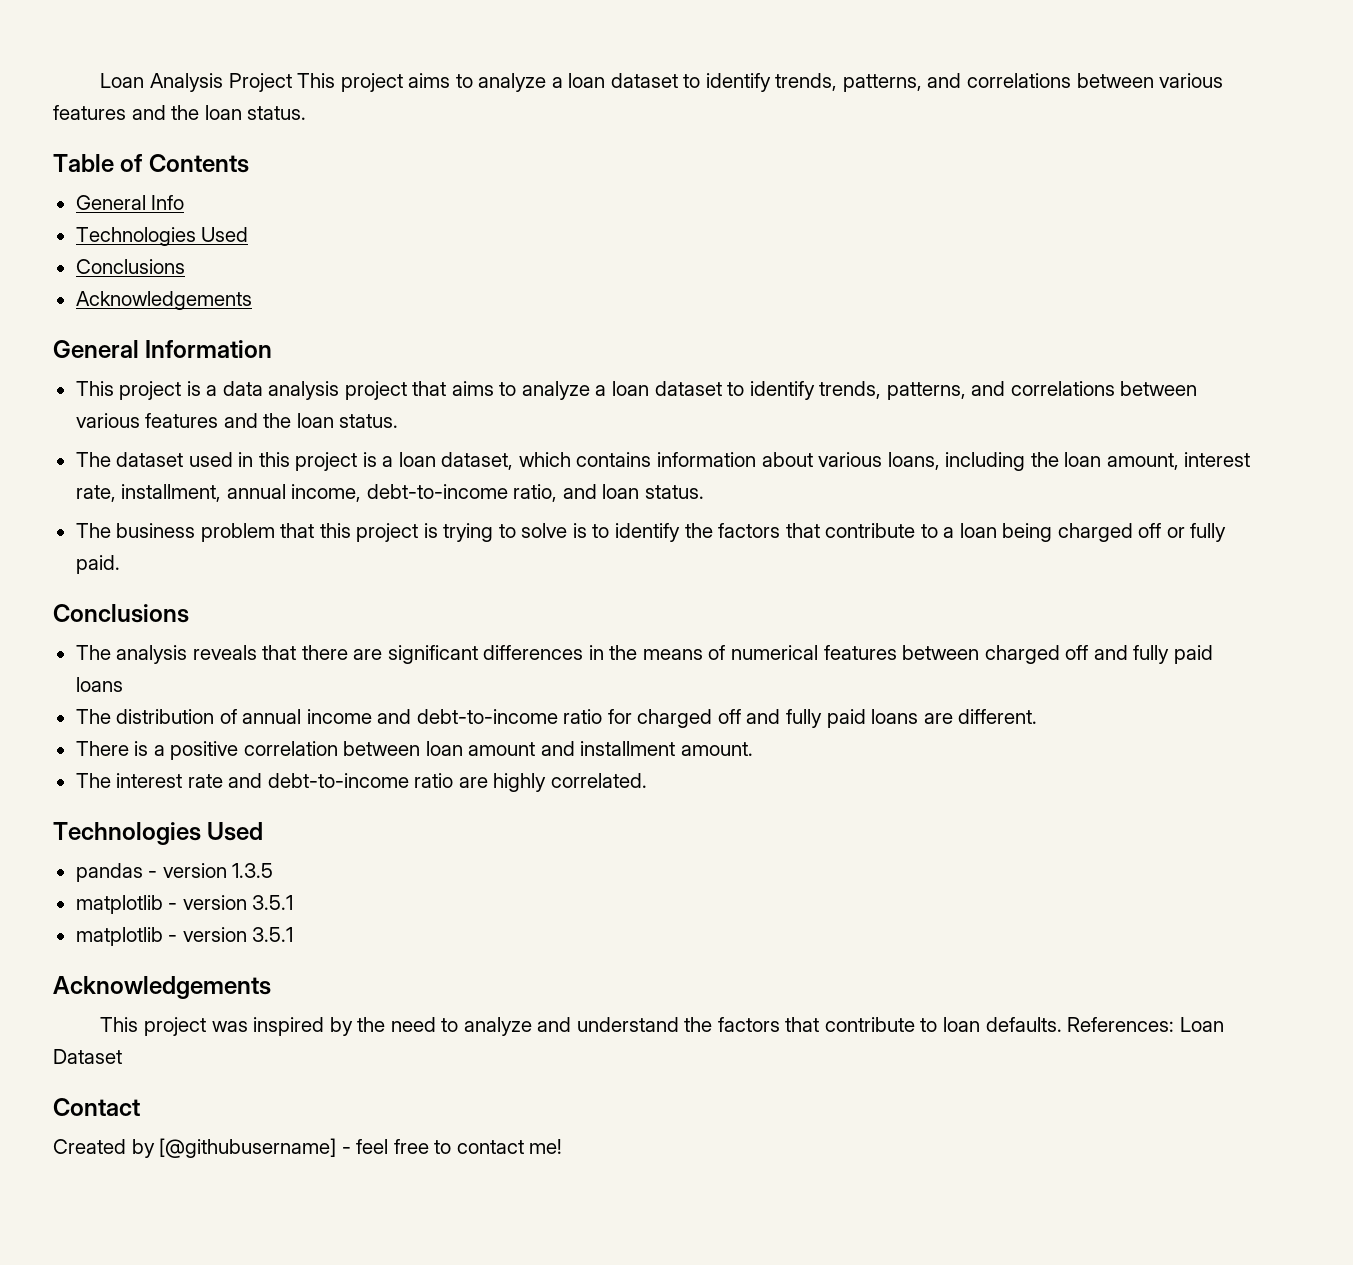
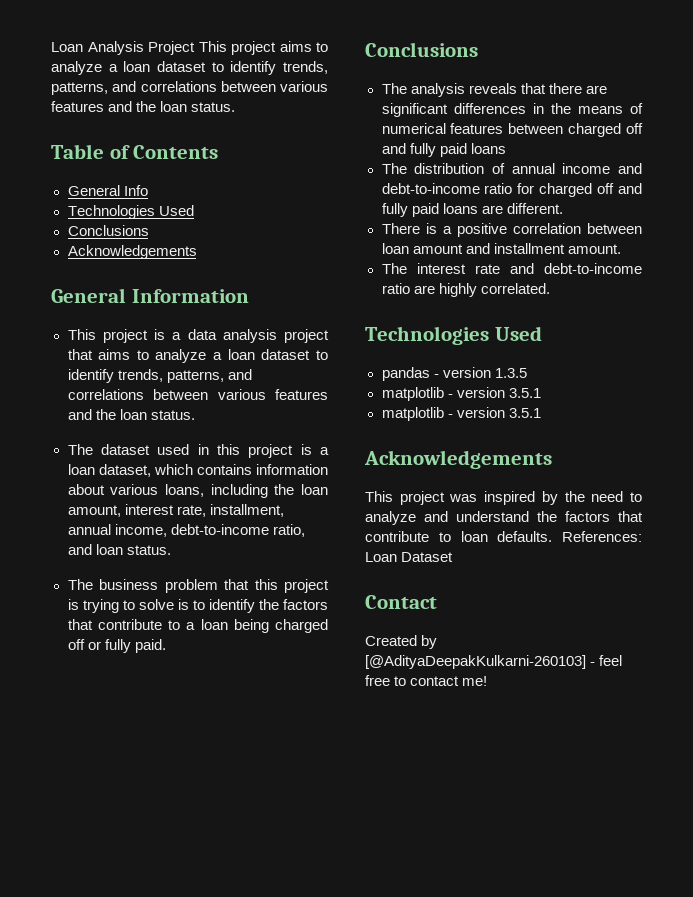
- Created by [@githubusername] - feel free to contact me!
+ Created by [@AdityaDeepakKulkarni-260103] - feel free to contact me!

